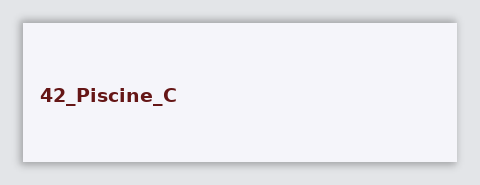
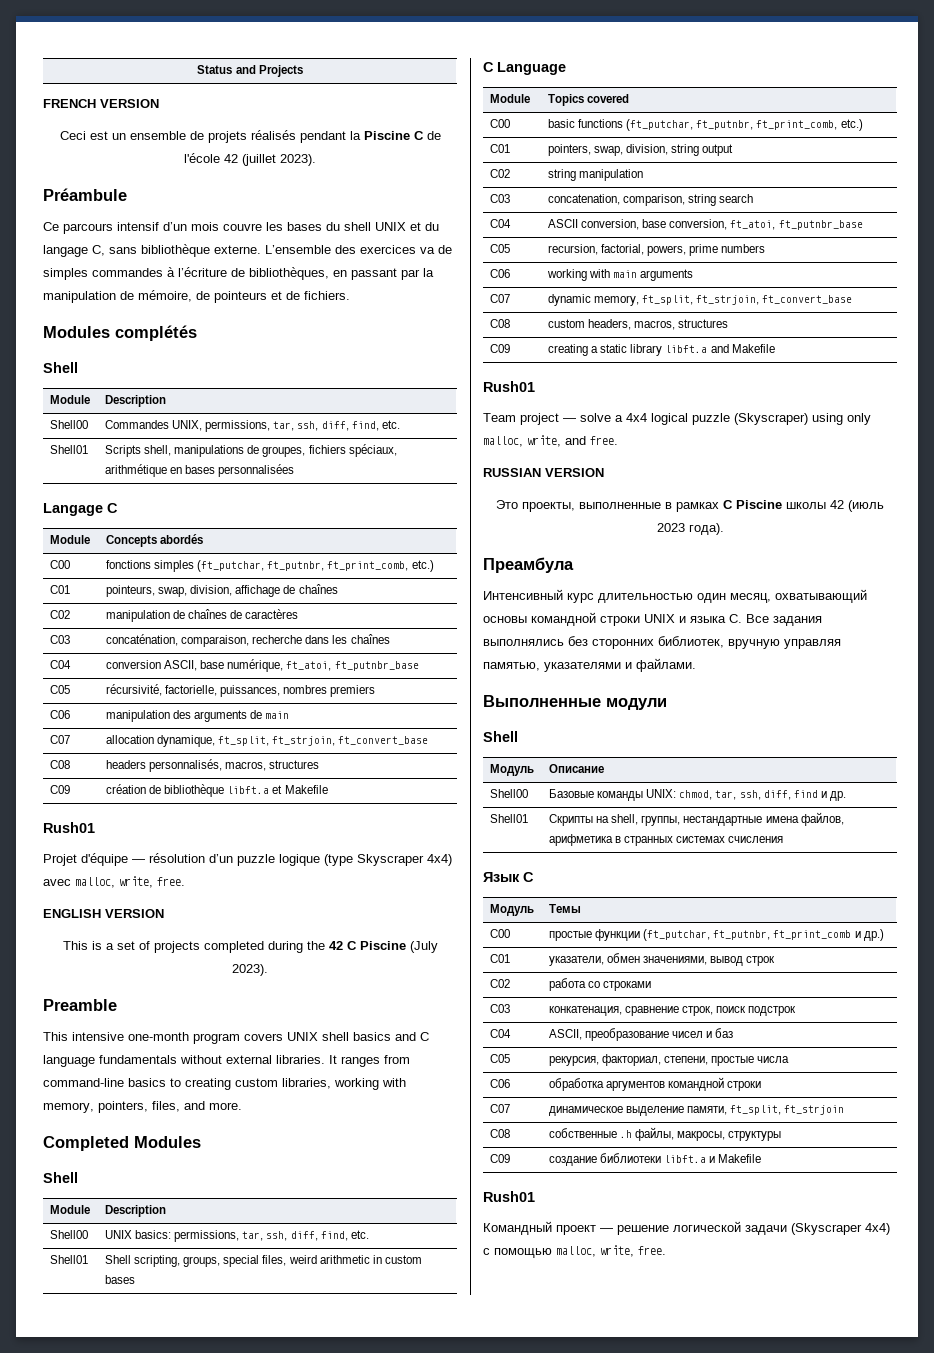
- 42_Piscine_C
+ Status and Projects
+ FRENCH VERSION
+ Ceci est un ensemble de projets réalisés pendant la Piscine C de l'école 42 (juillet 2023).
+ Préambule
+ Ce parcours intensif d’un mois couvre les bases du shell UNIX et du langage C, sans bibliothèque externe. L’ensemble des exercices va de simples commandes à l’écriture de bibliothèques, en passant par la manipulation de mémoire, de pointeurs et de fichiers.
+ Modules complétés
+ Shell
+ Module | Description
+ Shell00 | Commandes UNIX, permissions, tar, ssh, diff, find, etc.
+ Shell01 | Scripts shell, manipulations de groupes, fichiers spéciaux, arithmétique en bases personnalisées
+ Langage C
+ Module | Concepts abordés
+ C00 | fonctions simples (ft_putchar, ft_putnbr, ft_print_comb, etc.)
+ C01 | pointeurs, swap, division, affichage de chaînes
+ C02 | manipulation de chaînes de caractères
+ C03 | concaténation, comparaison, recherche dans les chaînes
+ C04 | conversion ASCII, base numérique, ft_atoi, ft_putnbr_base
+ C05 | récursivité, factorielle, puissances, nombres premiers
+ C06 | manipulation des arguments de main
+ C07 | allocation dynamique, ft_split, ft_strjoin, ft_convert_base
+ C08 | headers personnalisés, macros, structures
+ C09 | création de bibliothèque libft.a et Makefile
+ Rush01
+ Projet d'équipe — résolution d’un puzzle logique (type Skyscraper 4x4) avec malloc, write, free.
+ ENGLISH VERSION
+ This is a set of projects completed during the 42 C Piscine (July 2023).
+ Preamble
+ This intensive one-month program covers UNIX shell basics and C language fundamentals without external libraries. It ranges from command-line basics to creating custom libraries, working with memory, pointers, files, and more.
+ Completed Modules
+ Shell
+ Module | Description
+ Shell00 | UNIX basics: permissions, tar, ssh, diff, find, etc.
+ Shell01 | Shell scripting, groups, special files, weird arithmetic in custom bases
+ C Language
+ Module | Topics covered
+ C00 | basic functions (ft_putchar, ft_putnbr, ft_print_comb, etc.)
+ C01 | pointers, swap, division, string output
+ C02 | string manipulation
+ C03 | concatenation, comparison, string search
+ C04 | ASCII conversion, base conversion, ft_atoi, ft_putnbr_base
+ C05 | recursion, factorial, powers, prime numbers
+ C06 | working with main arguments
+ C07 | dynamic memory, ft_split, ft_strjoin, ft_convert_base
+ C08 | custom headers, macros, structures
+ C09 | creating a static library libft.a and Makefile
+ Rush01
+ Team project — solve a 4x4 logical puzzle (Skyscraper) using only malloc, write, and free.
+ RUSSIAN VERSION
+ Это проекты, выполненные в рамках C Piscine школы 42 (июль 2023 года).
+ Преамбула
+ Интенсивный курс длительностью один месяц, охватывающий основы командной строки UNIX и языка C. Все задания выполнялись без сторонних библиотек, вручную управляя памятью, указателями и файлами.
+ Выполненные модули
+ Shell
+ Модуль | Описание
+ Shell00 | Базовые команды UNIX: chmod, tar, ssh, diff, find и др.
+ Shell01 | Скрипты на shell, группы, нестандартные имена файлов, арифметика в странных системах счисления
+ Язык C
+ Модуль | Темы
+ C00 | простые функции (ft_putchar, ft_putnbr, ft_print_comb и др.)
+ C01 | указатели, обмен значениями, вывод строк
+ C02 | работа со строками
+ C03 | конкатенация, сравнение строк, поиск подстрок
+ C04 | ASCII, преобразование чисел и баз
+ C05 | рекурсия, факториал, степени, простые числа
+ C06 | обработка аргументов командной строки
+ C07 | динамическое выделение памяти, ft_split, ft_strjoin
+ C08 | собственные .h файлы, макросы, структуры
+ C09 | создание библиотеки libft.a и Makefile
+ Rush01
+ Командный проект — решение логической задачи (Skyscraper 4x4) с помощью malloc, write, free.

